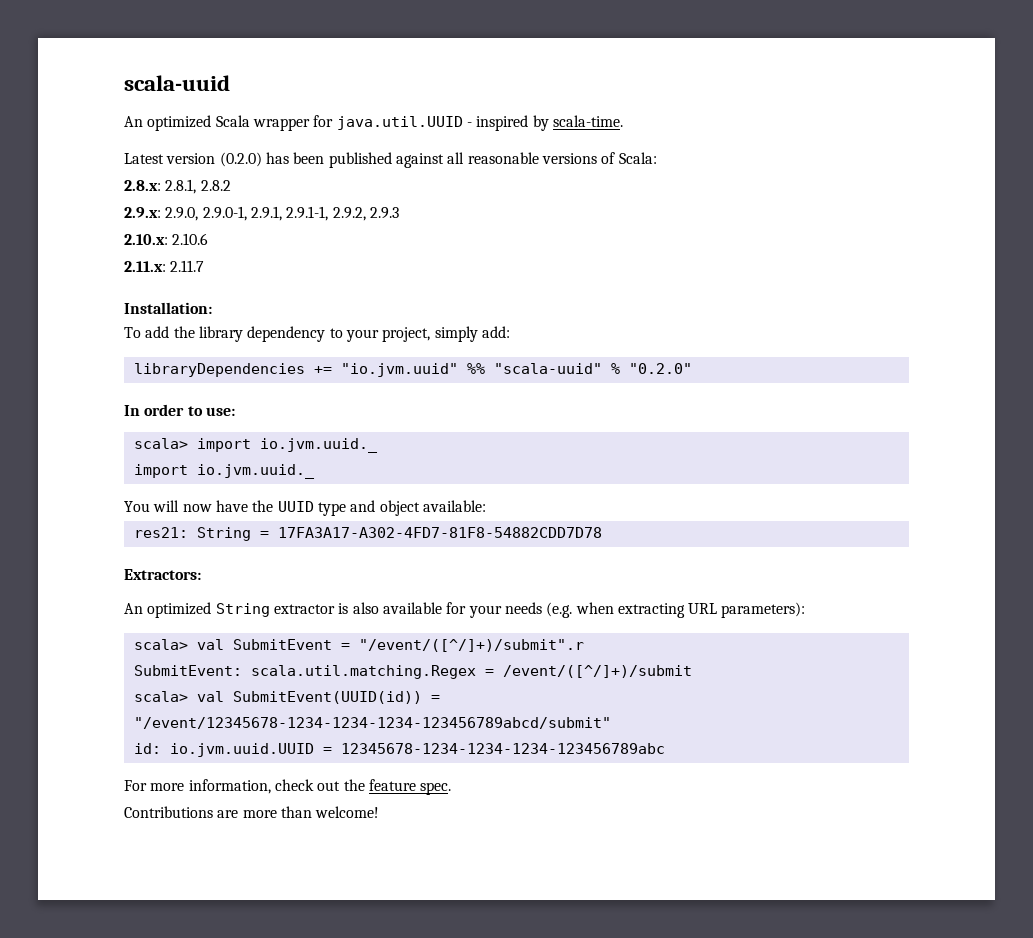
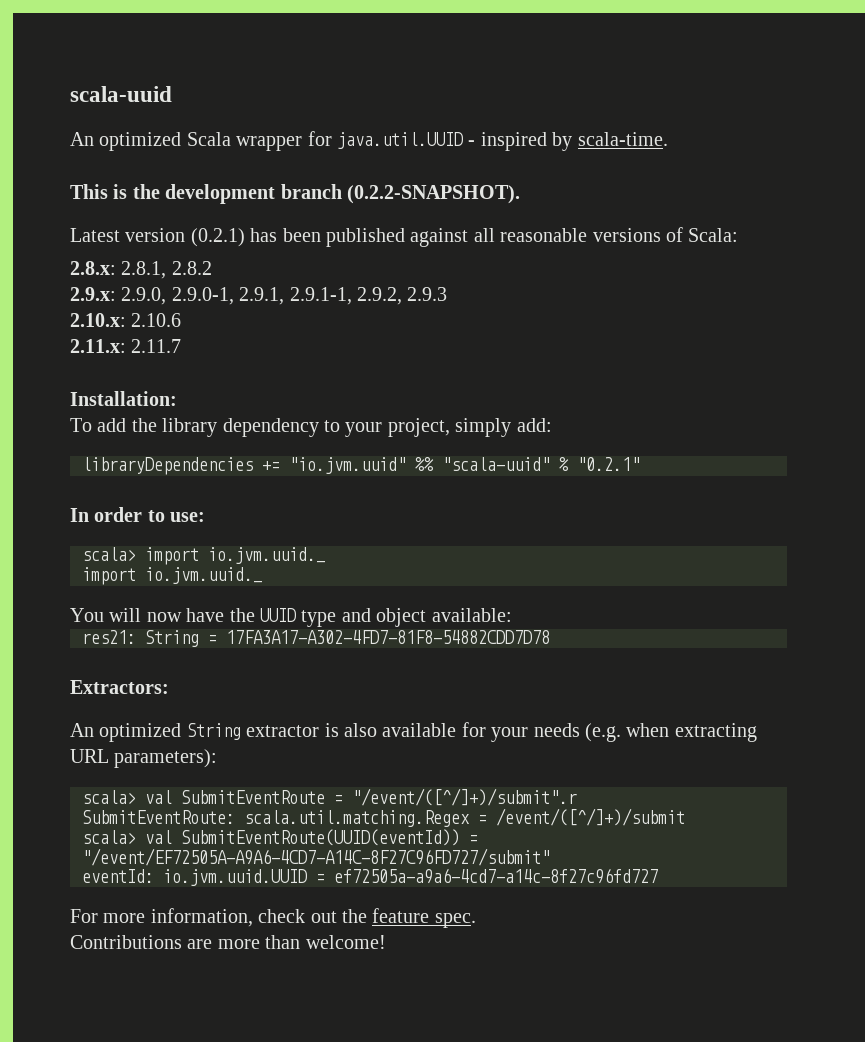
+ This is the development branch (0.2.2-SNAPSHOT).
- Latest version (0.2.0) has been published against all reasonable versions of Scala:
+ Latest version (0.2.1) has been published against all reasonable versions of Scala:
- libraryDependencies += "io.jvm.uuid" %% "scala-uuid" % "0.2.0"
+ libraryDependencies += "io.jvm.uuid" %% "scala-uuid" % "0.2.1"
- scala> val SubmitEvent = "/event/([^/]+)/submit".r
+ scala> val SubmitEventRoute = "/event/([^/]+)/submit".r
- SubmitEvent: scala.util.matching.Regex = /event/([^/]+)/submit
+ SubmitEventRoute: scala.util.matching.Regex = /event/([^/]+)/submit
- scala> val SubmitEvent(UUID(id)) = "/event/12345678-1234-1234-1234-123456789abcd/submit"
- id: io.jvm.uuid.UUID = 12345678-1234-1234-1234-123456789abc
+ scala> val SubmitEventRoute(UUID(eventId)) = "/event/EF72505A-A9A6-4CD7-A14C-8F27C96FD727/submit"
+ eventId: io.jvm.uuid.UUID = ef72505a-a9a6-4cd7-a14c-8f27c96fd727

